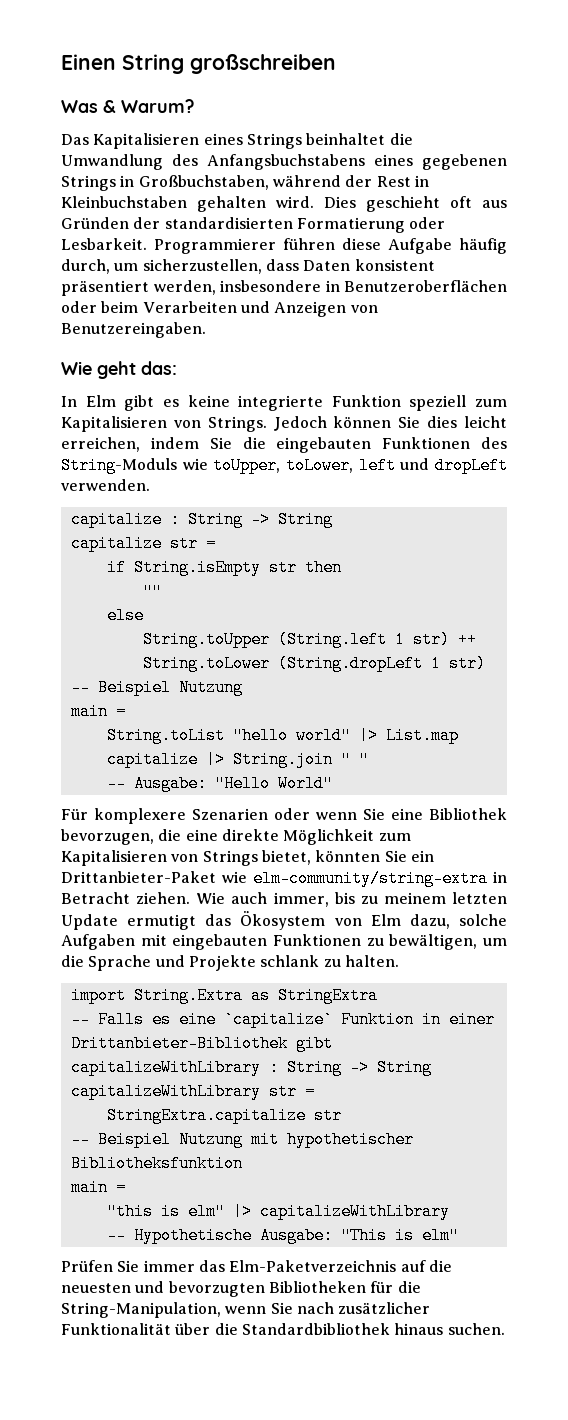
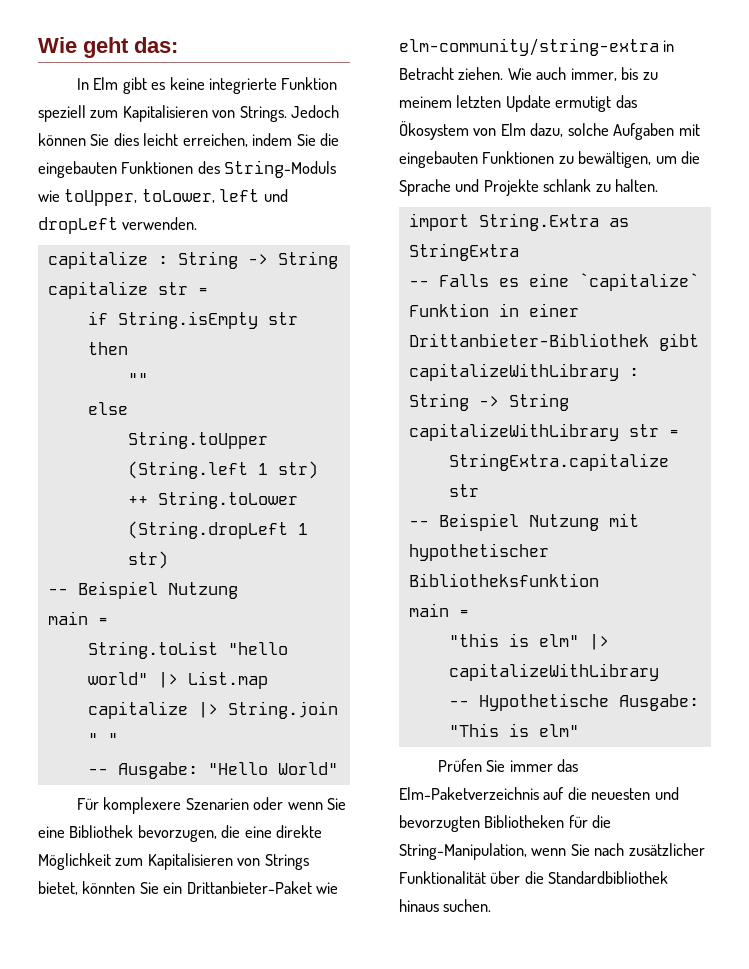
- Einen String großschreiben
- Was & Warum?
- Das Kapitalisieren eines Strings beinhaltet die Umwandlung des Anfangsbuchstabens eines gegebenen Strings in Großbuchstaben, während der Rest in Kleinbuchstaben gehalten wird. Dies geschieht oft aus Gründen der standardisierten Formatierung oder Lesbarkeit. Programmierer führen diese Aufgabe häufig durch, um sicherzustellen, dass Daten konsistent präsentiert werden, insbesondere in Benutzeroberflächen oder beim Verarbeiten und Anzeigen von Benutzereingaben.

